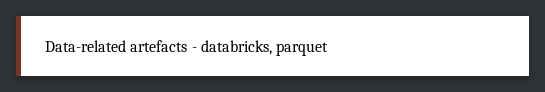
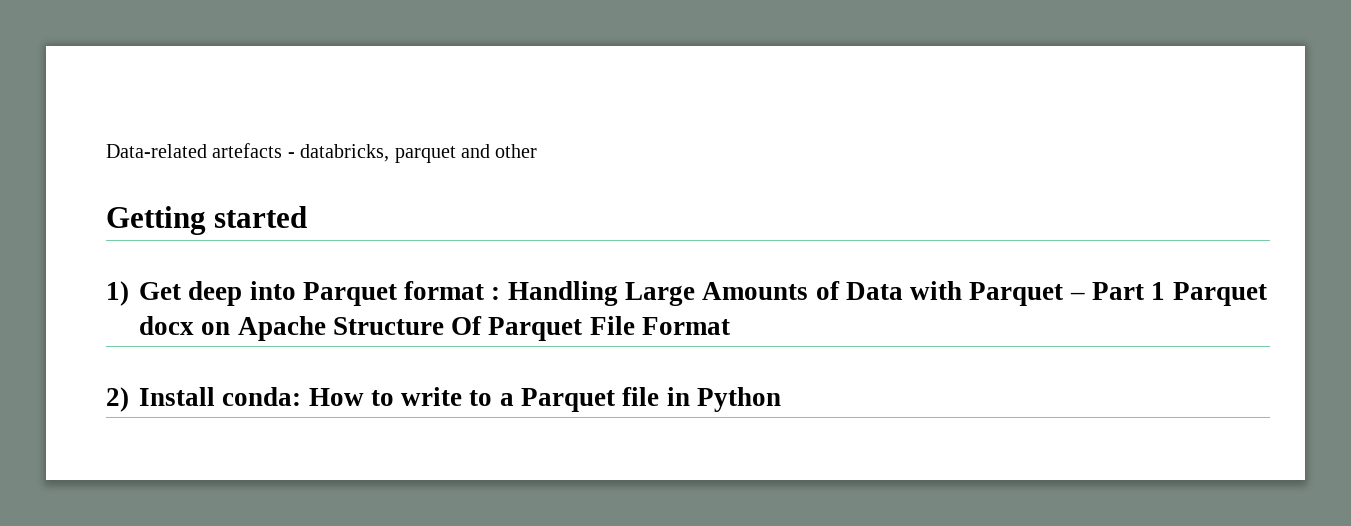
- Data-related artefacts - databricks, parquet
+ Data-related artefacts - databricks, parquet and other
+ Getting started
+ 1) Get deep into Parquet format : Handling Large Amounts of Data with Parquet – Part 1 Parquet docx on Apache Structure Of Parquet File Format
+ 2) Install conda: How to write to a Parquet file in Python

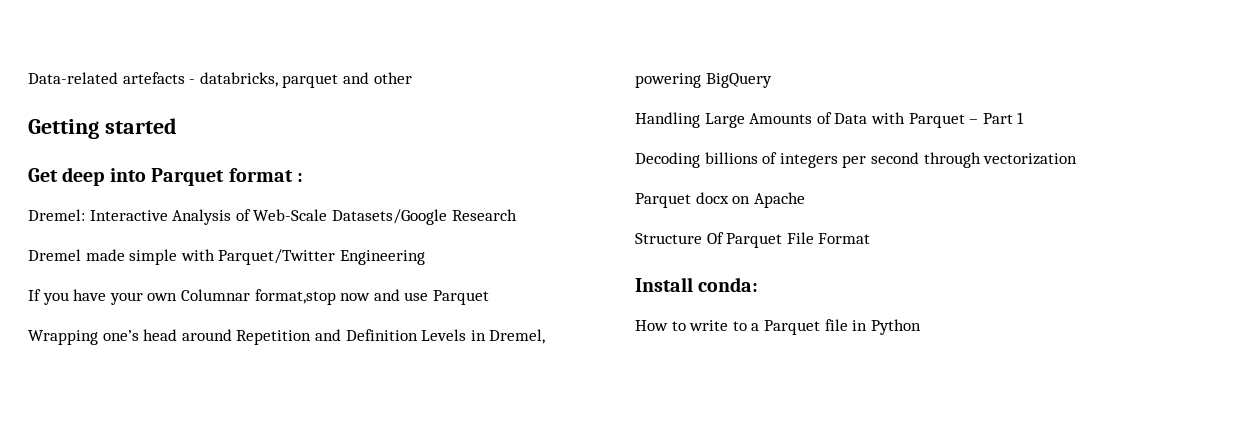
- 1) Get deep into Parquet format : Handling Large Amounts of Data with Parquet – Part 1 Parquet docx on Apache Structure Of Parquet File Format
+ Get deep into Parquet format :
+ Dremel: Interactive Analysis of Web-Scale Datasets/Google Research
+ Dremel made simple with Parquet/Twitter Engineering
+ If you have your own Columnar format,stop now and use Parquet
+ Wrapping one’s head around Repetition and Definition Levels in Dremel, powering BigQuery
+ Handling Large Amounts of Data with Parquet – Part 1
+ Decoding billions of integers per second through vectorization
+ Parquet docx on Apache
+ Structure Of Parquet File Format
- 2) Install conda: How to write to a Parquet file in Python
+ Install conda:
+ How to write to a Parquet file in Python

